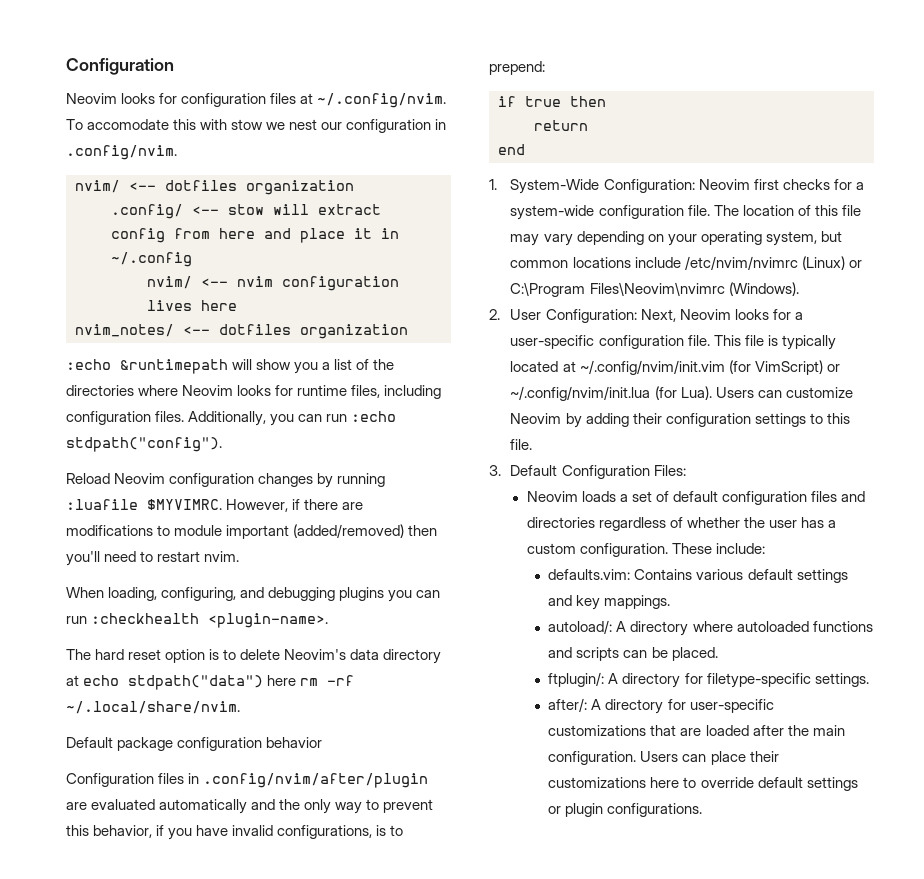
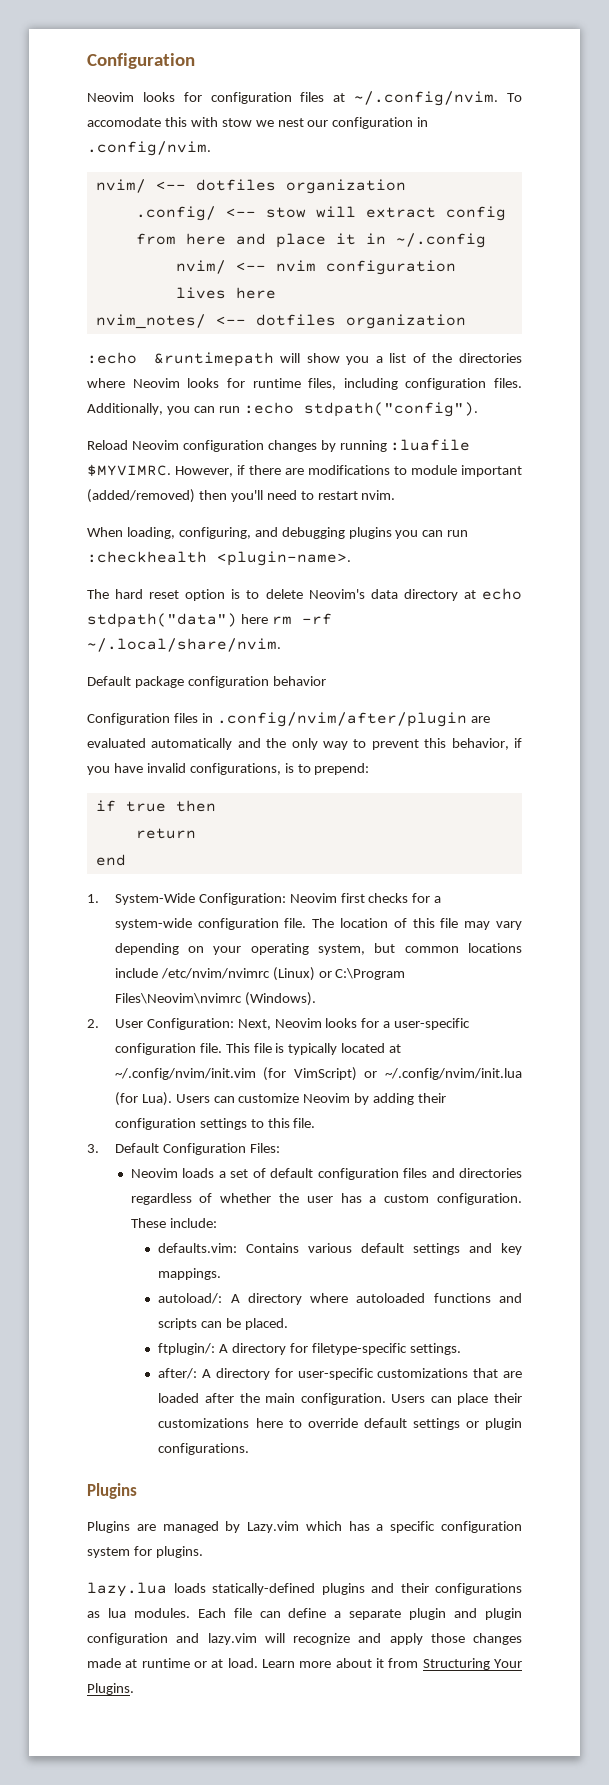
  Users can place their customizations here to override default settings or plugin configurations.
+ Plugins
+ Plugins are managed by Lazy.vim which has a specific configuration system for plugins.
+ lazy.lua loads statically-defined plugins and their configurations as lua modules. Each file can define a separate plugin and plugin configuration and lazy.vim will recognize and apply those changes made at runtime or at load. Learn more about it from Structuring Your Plugins.

